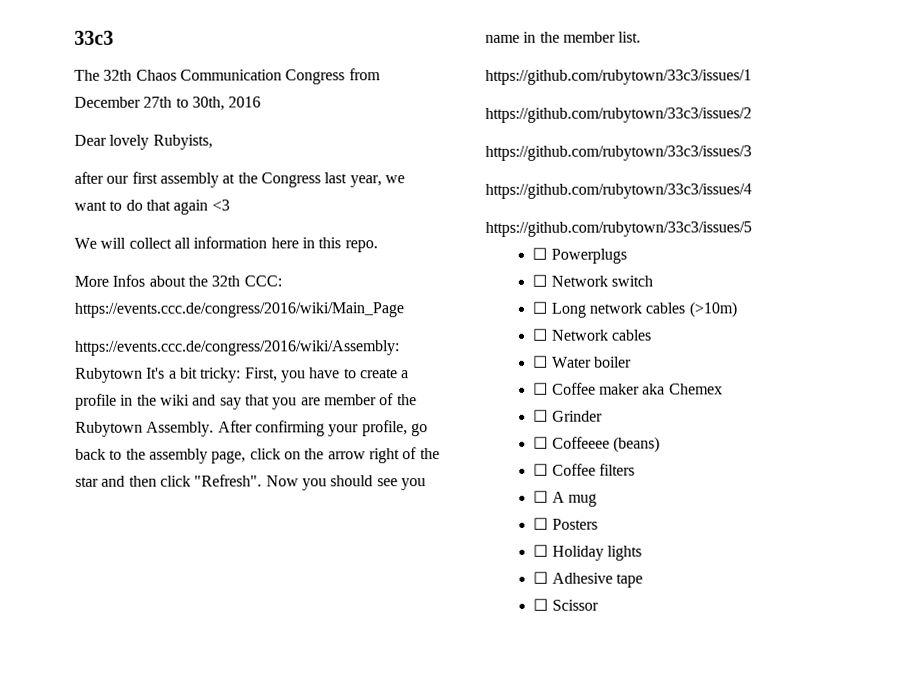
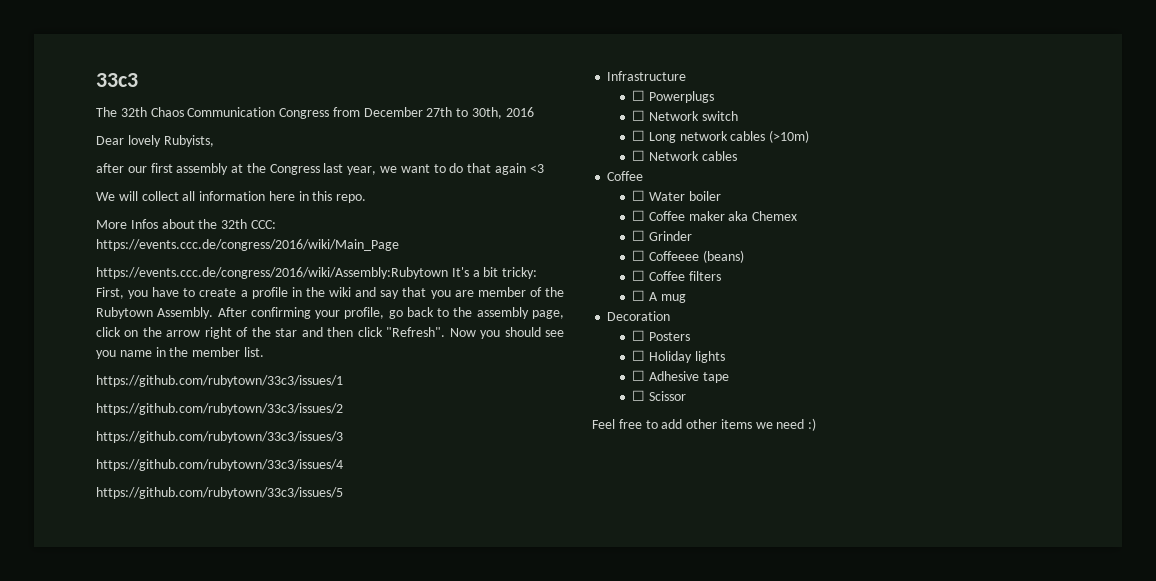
+ Infrastructure
  ☐ Network cables
+ Coffee
+ Decoration
+ Feel free to add other items we need :)

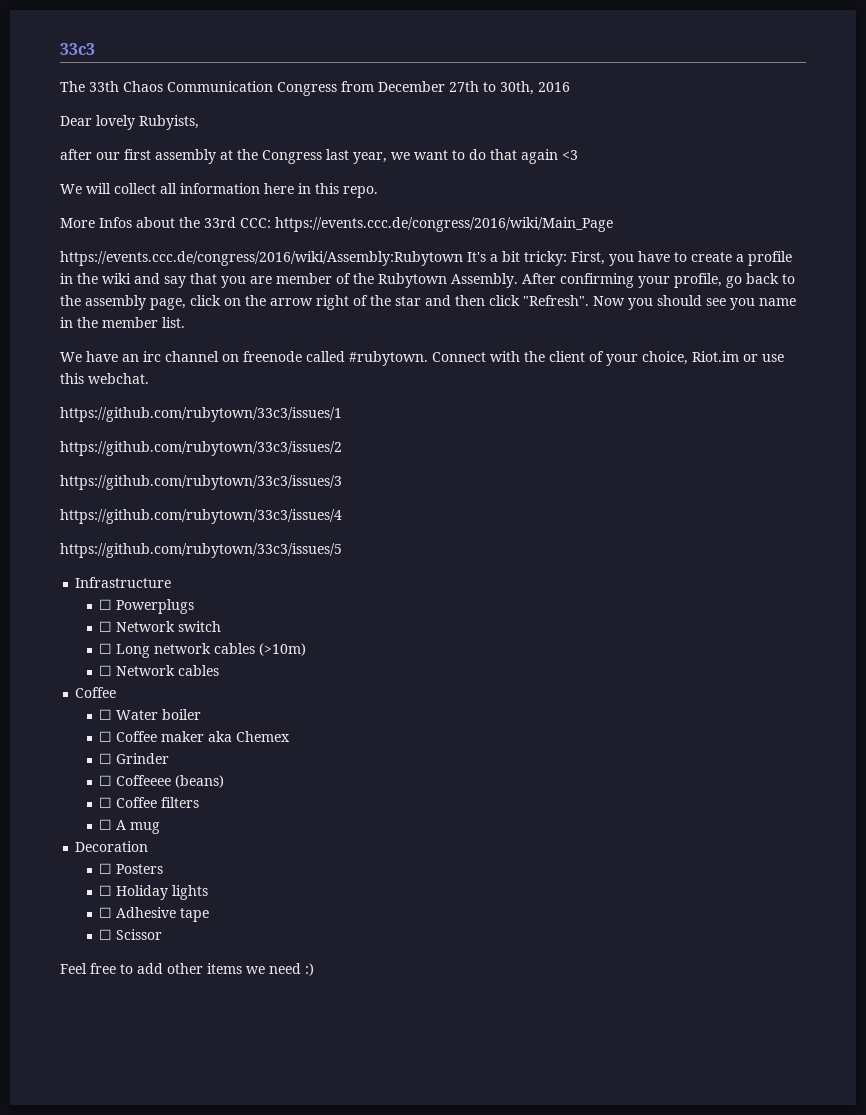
- The 32th Chaos Communication Congress from December 27th to 30th, 2016
+ The 33th Chaos Communication Congress from December 27th to 30th, 2016
- More Infos about the 32th CCC: https://events.ccc.de/congress/2016/wiki/Main_Page
+ More Infos about the 33rd CCC: https://events.ccc.de/congress/2016/wiki/Main_Page
+ We have an irc channel on freenode called #rubytown. Connect with the client of your choice, Riot.im or use this webchat.

